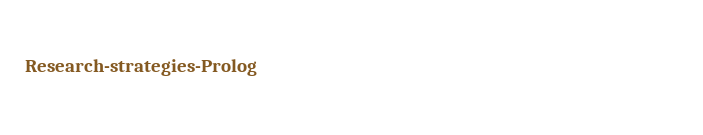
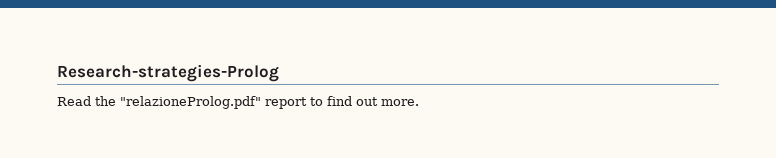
+ Read the "relazioneProlog.pdf" report to find out more.

